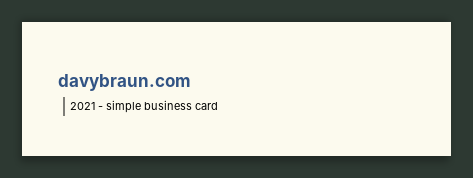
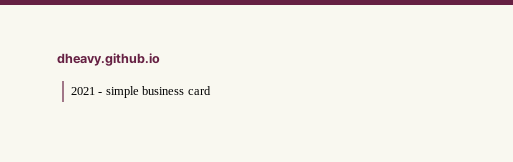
- davybraun.com
+ dheavy.github.io

